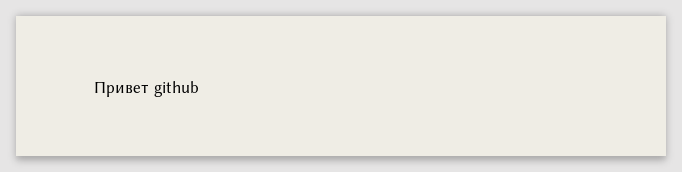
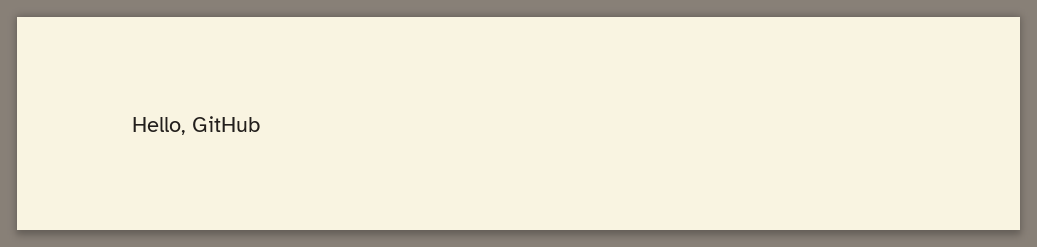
- Привет github
+ Hello, GitHub

